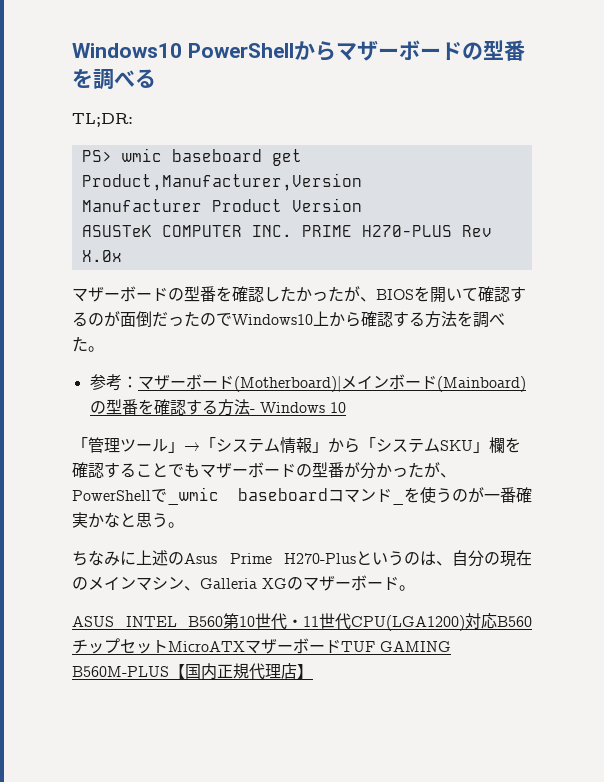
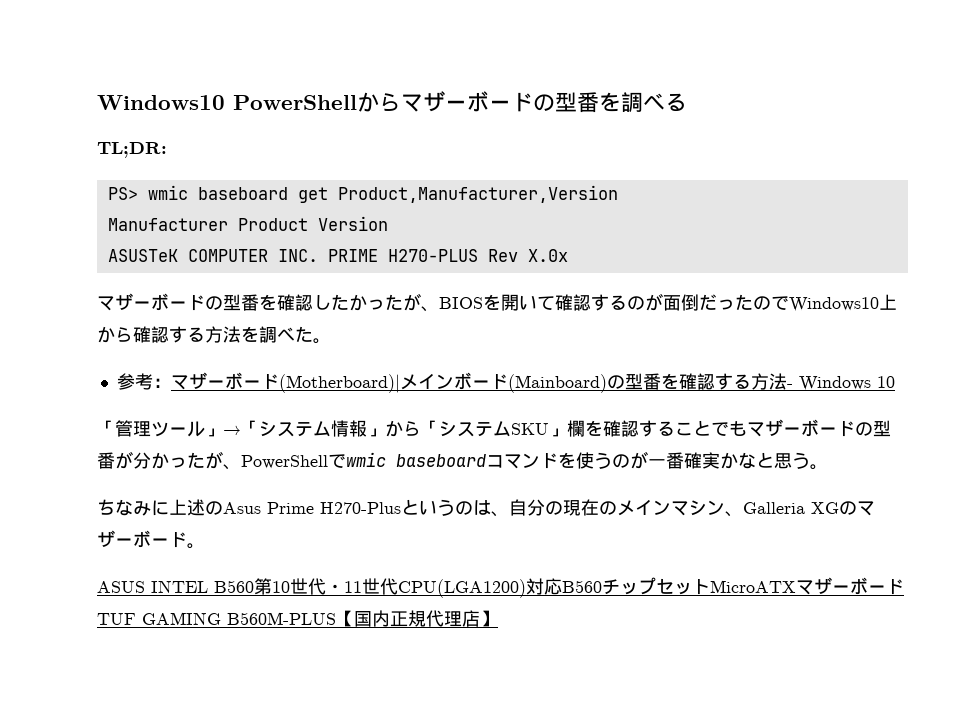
- 「管理ツール」→「システム情報」から「システムSKU」欄を確認することでもマザーボードの型番が分かったが、PowerShellで_wmic baseboardコマンド_を使うのが一番確実かなと思う。
+ 「管理ツール」→「システム情報」から「システムSKU」欄を確認することでもマザーボードの型番が分かったが、PowerShellでwmic baseboardコマンドを使うのが一番確実かなと思う。

